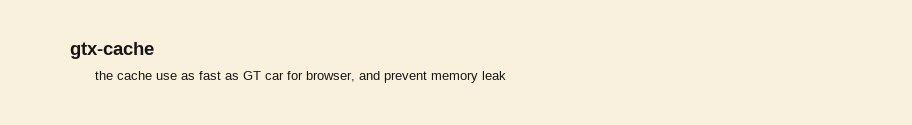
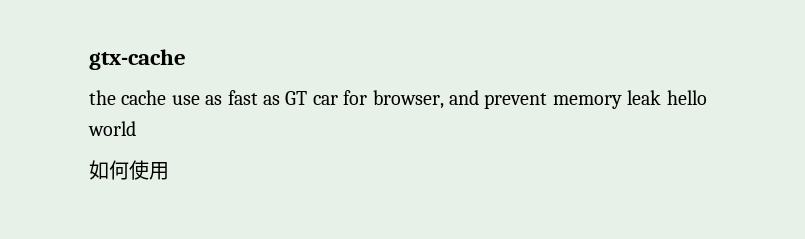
- the cache use as fast as GT car for browser, and prevent memory leak
+ the cache use as fast as GT car for browser, and prevent memory leak hello world
+ 如何使用

